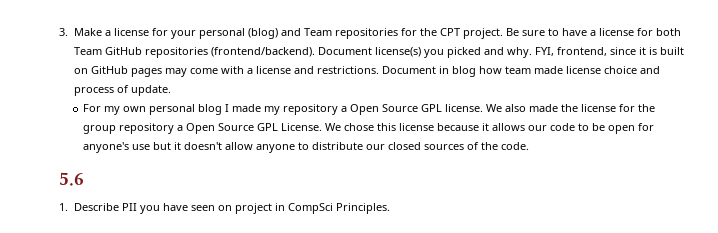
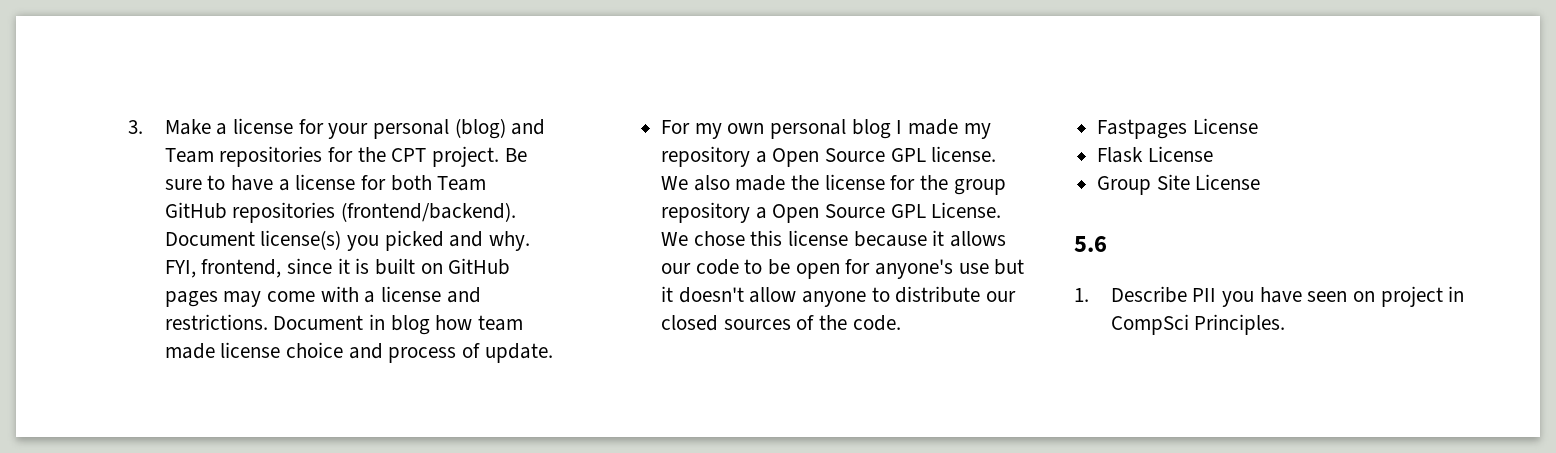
+ Fastpages License
+ Flask License
+ Group Site License

